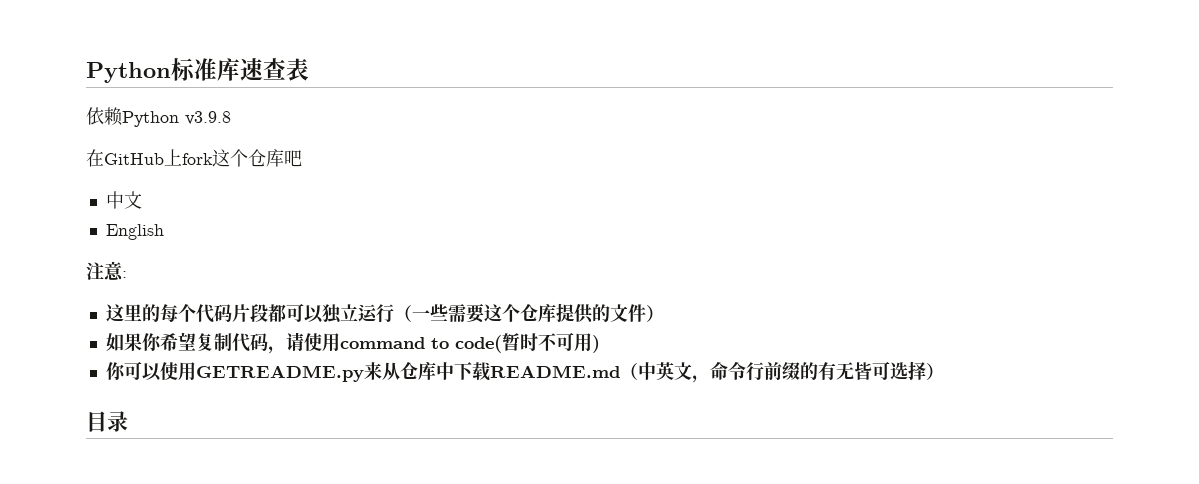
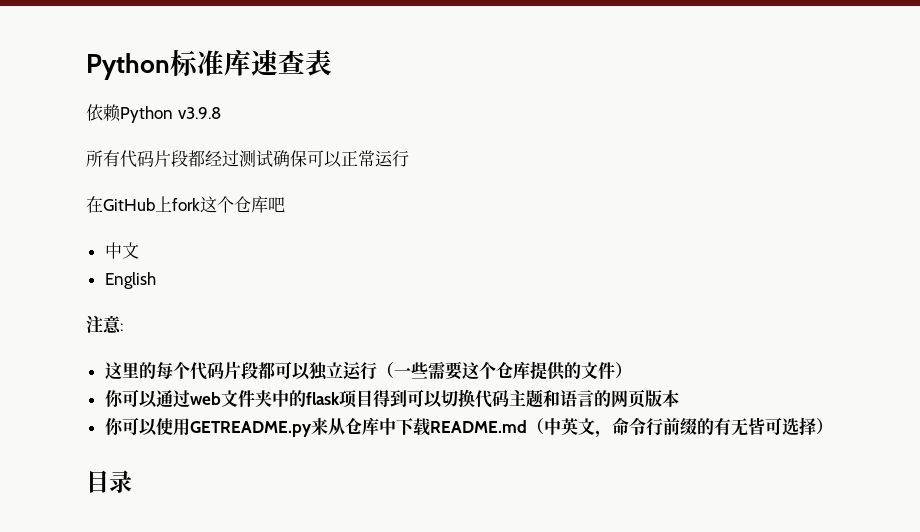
+ 所有代码片段都经过测试确保可以正常运行
- 如果你希望复制代码，请使用command to code(暂时不可用)
+ 你可以通过web文件夹中的flask项目得到可以切换代码主题和语言的网页版本

